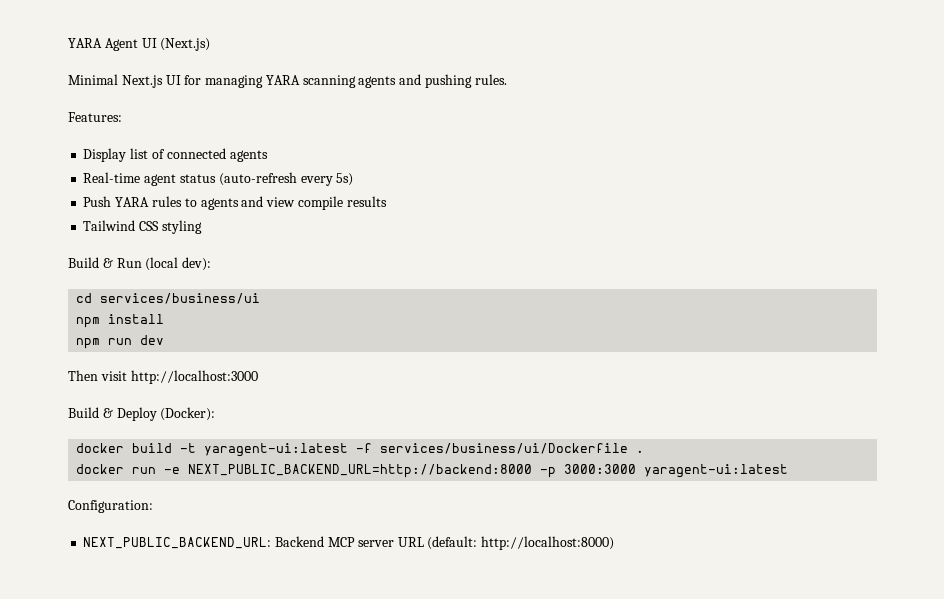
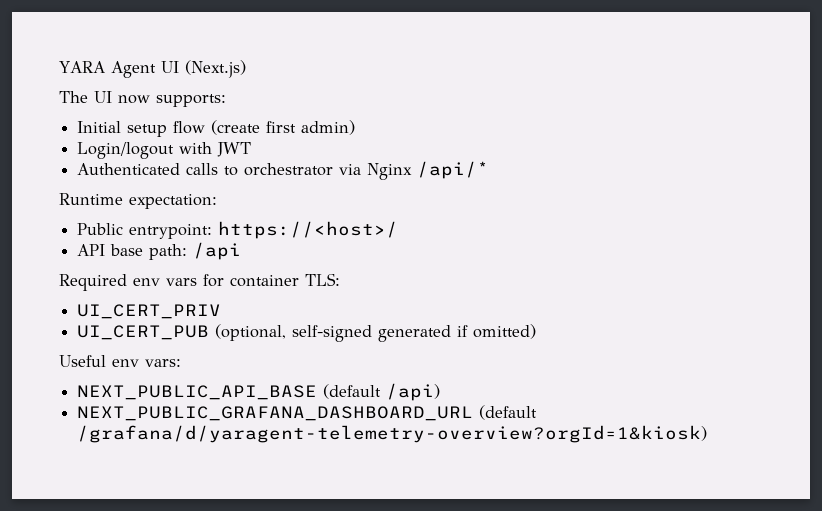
- Minimal Next.js UI for managing YARA scanning agents and pushing rules.
- Features:
- Display list of connected agents
- Real-time agent status (auto-refresh every 5s)
- Push YARA rules to agents and view compile results
- Tailwind CSS styling
- Build & Run (local dev):
- cd services/business/ui
- npm install
- npm run dev
- Then visit http://localhost:3000
- Build & Deploy (Docker):
- docker build -t yaragent-ui:latest -f services/business/ui/Dockerfile .
- docker run -e NEXT_PUBLIC_BACKEND_URL=http://backend:8000 -p 3000:3000 yaragent-ui:latest
- Configuration:
- NEXT_PUBLIC_BACKEND_URL: Backend MCP server URL (default: http://localhost:8000)
+ The UI now supports:
+ Initial setup flow (create first admin)
+ Login/logout with JWT
+ Authenticated calls to orchestrator via Nginx /api/*
+ Runtime expectation:
+ Public entrypoint: https://<host>/
+ API base path: /api
+ Required env vars for container TLS:
+ UI_CERT_PRIV
+ UI_CERT_PUB (optional, self-signed generated if omitted)
+ Useful env vars:
+ NEXT_PUBLIC_API_BASE (default /api)
+ NEXT_PUBLIC_GRAFANA_DASHBOARD_URL (default /grafana/d/yaragent-telemetry-overview?orgId=1&kiosk)

